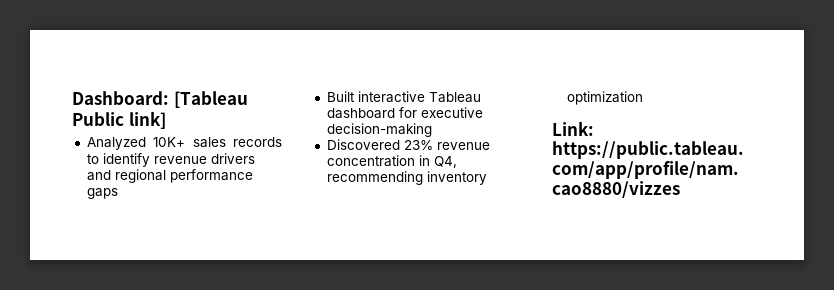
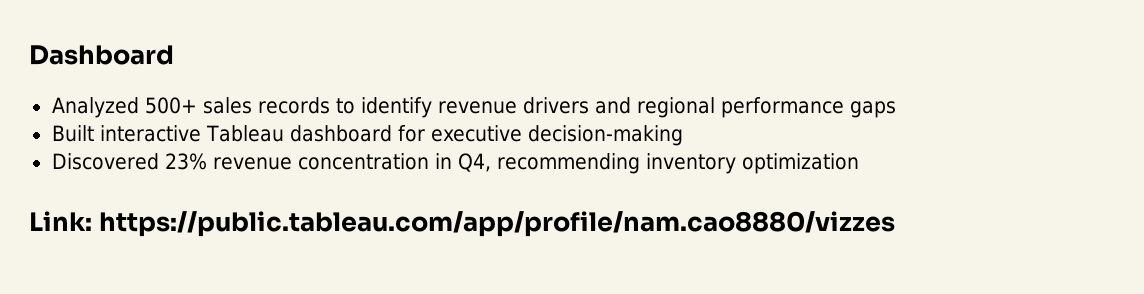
- Dashboard: [Tableau Public link]
+ Dashboard
- Analyzed 10K+ sales records to identify revenue drivers and regional performance gaps
+ Analyzed 500+ sales records to identify revenue drivers and regional performance gaps

